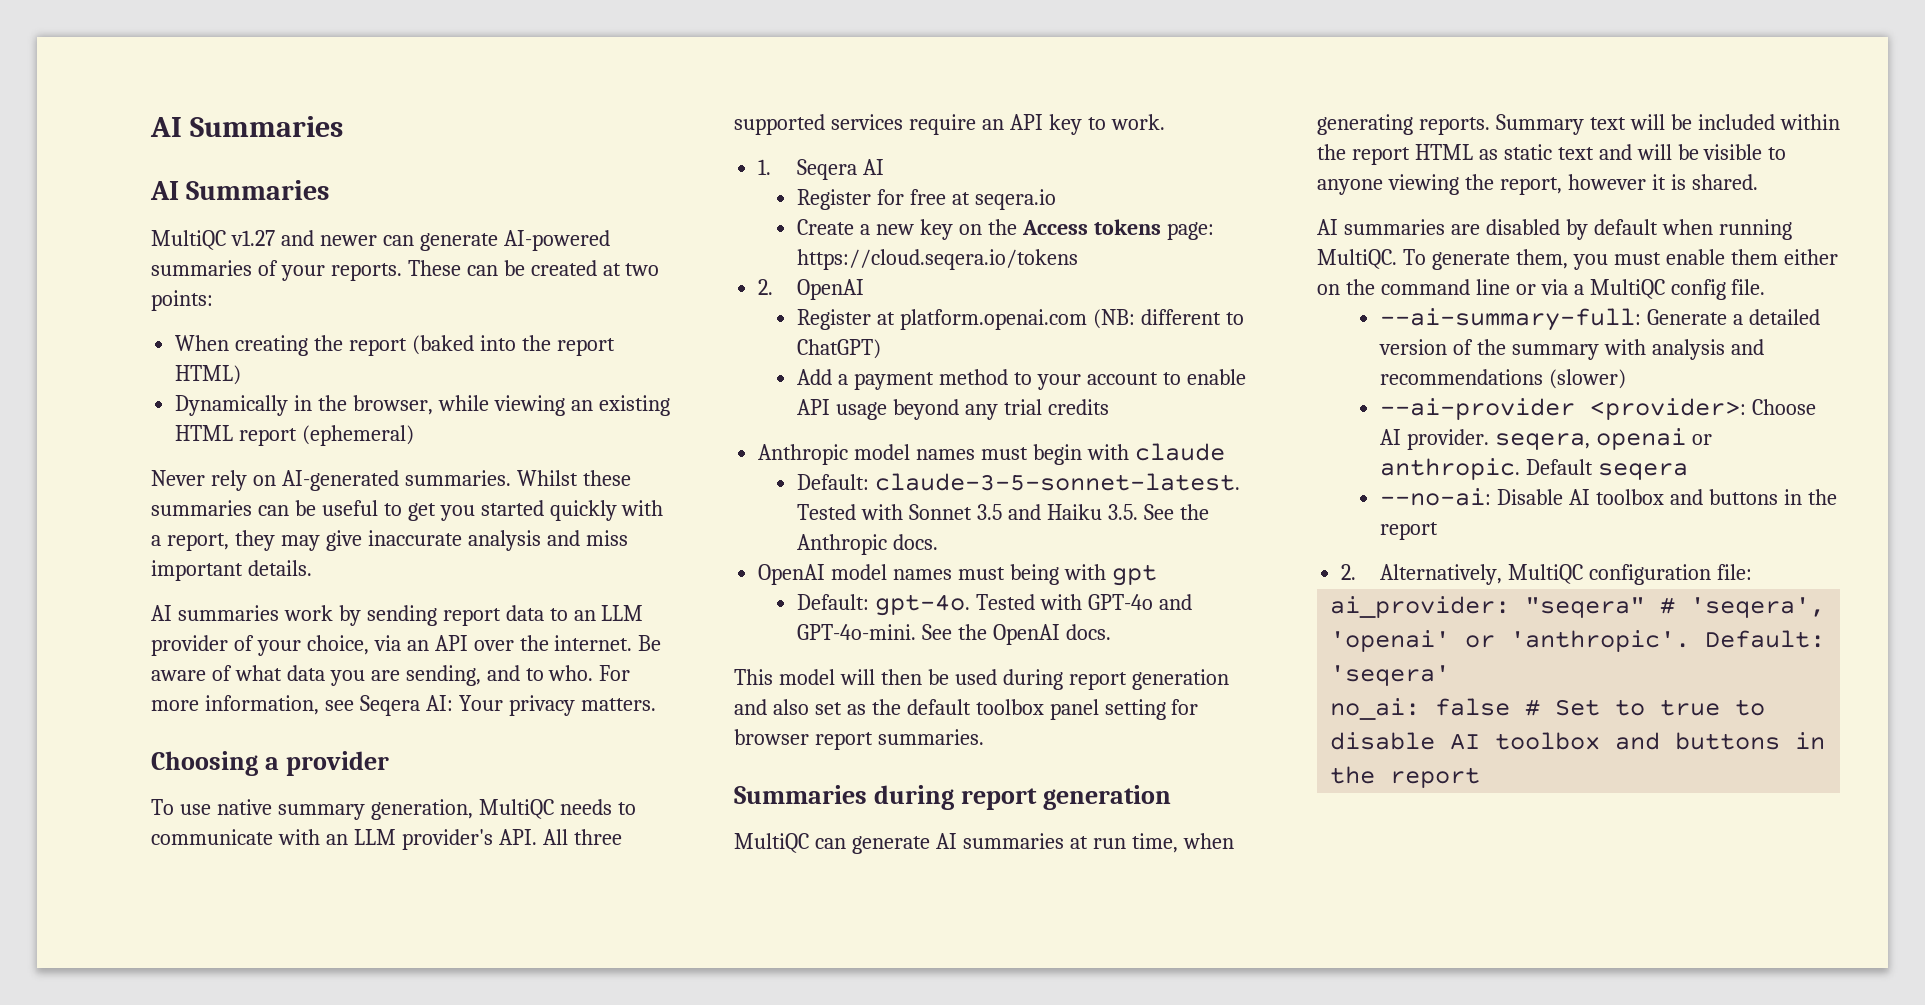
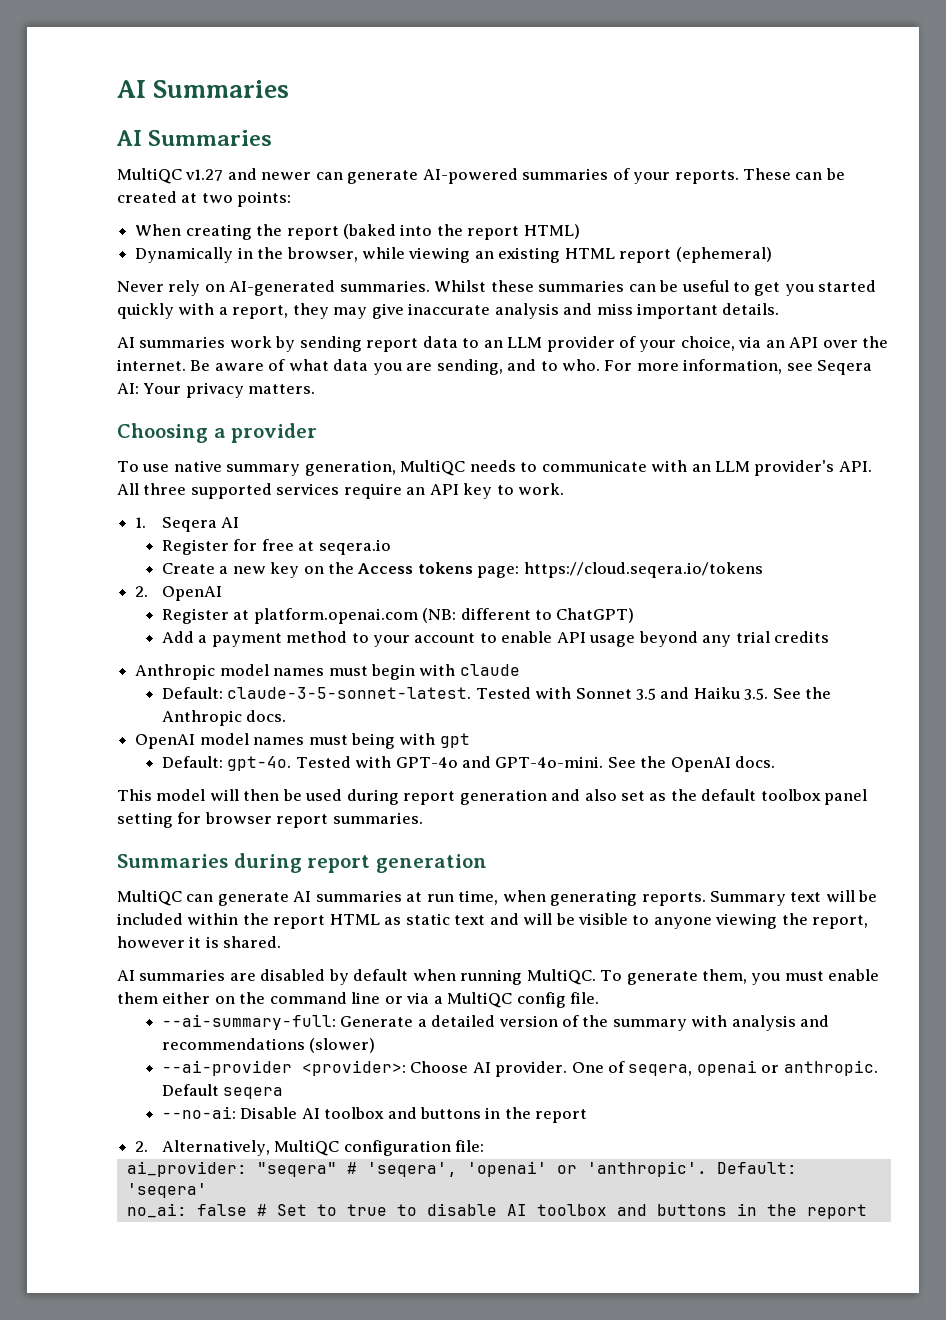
- --ai-provider <provider>: Choose AI provider. seqera, openai or anthropic.
+ --ai-provider <provider>: Choose AI provider. One of seqera, openai or anthropic.

